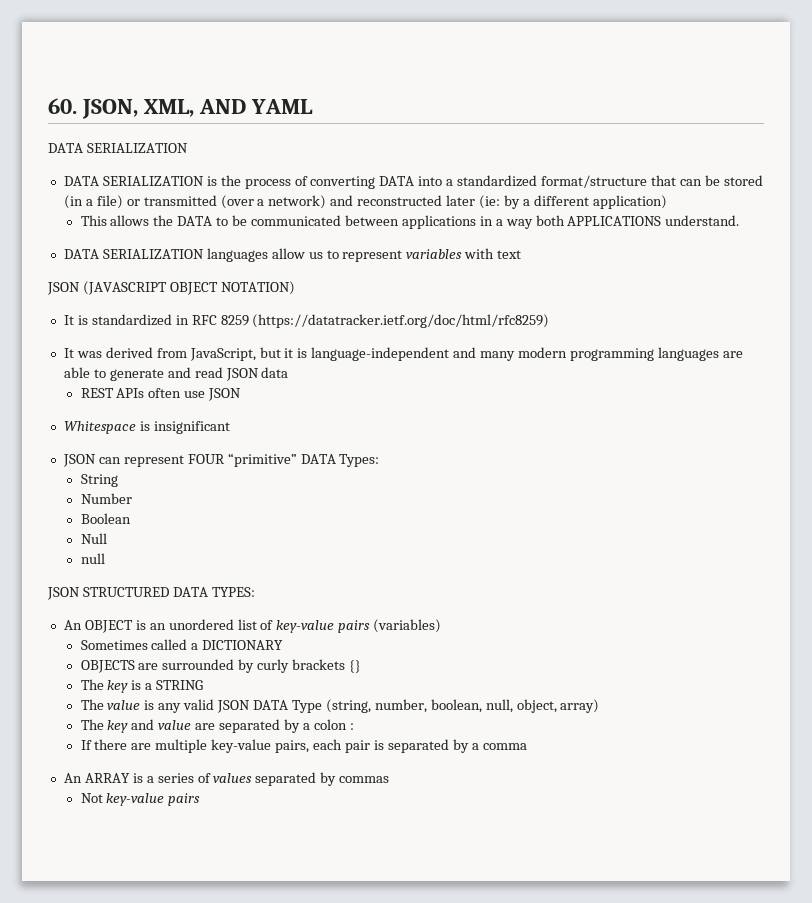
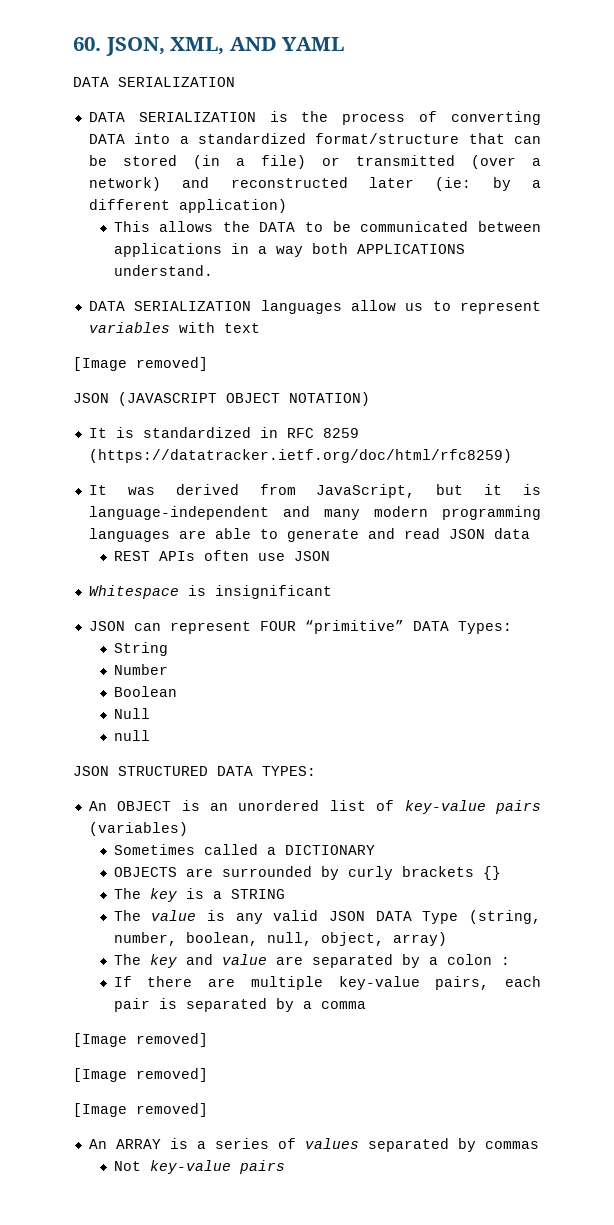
  DATA SERIALIZATION languages allow us to represent variables with text
+ [Image removed]
  If there are multiple key-value pairs, each pair is separated by a comma
+ [Image removed]
+ [Image removed]
+ [Image removed]

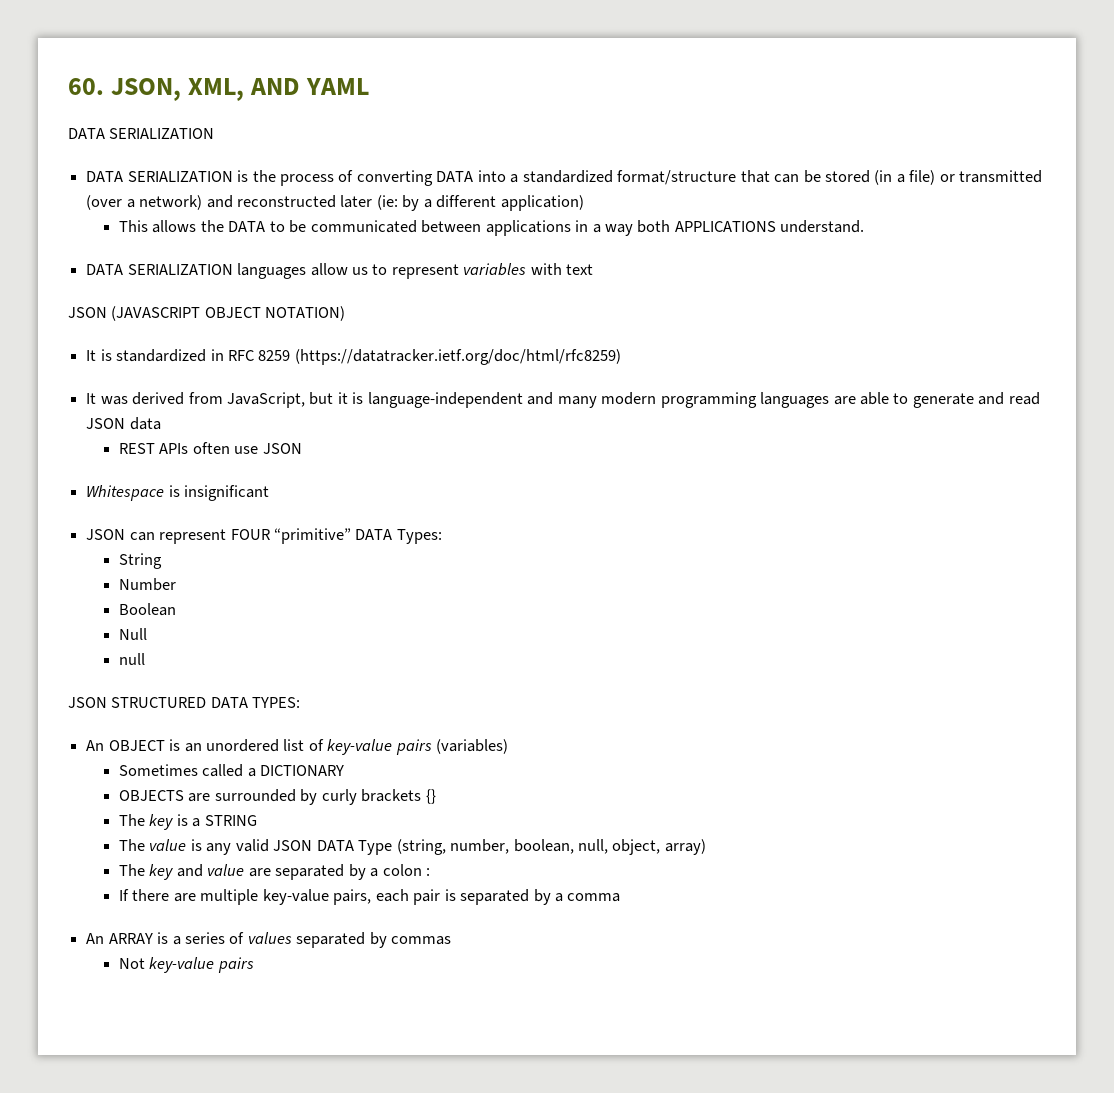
  DATA SERIALIZATION languages allow us to represent variables with text
- [Image removed]
  If there are multiple key-value pairs, each pair is separated by a comma
- [Image removed]
- [Image removed]
- [Image removed]

